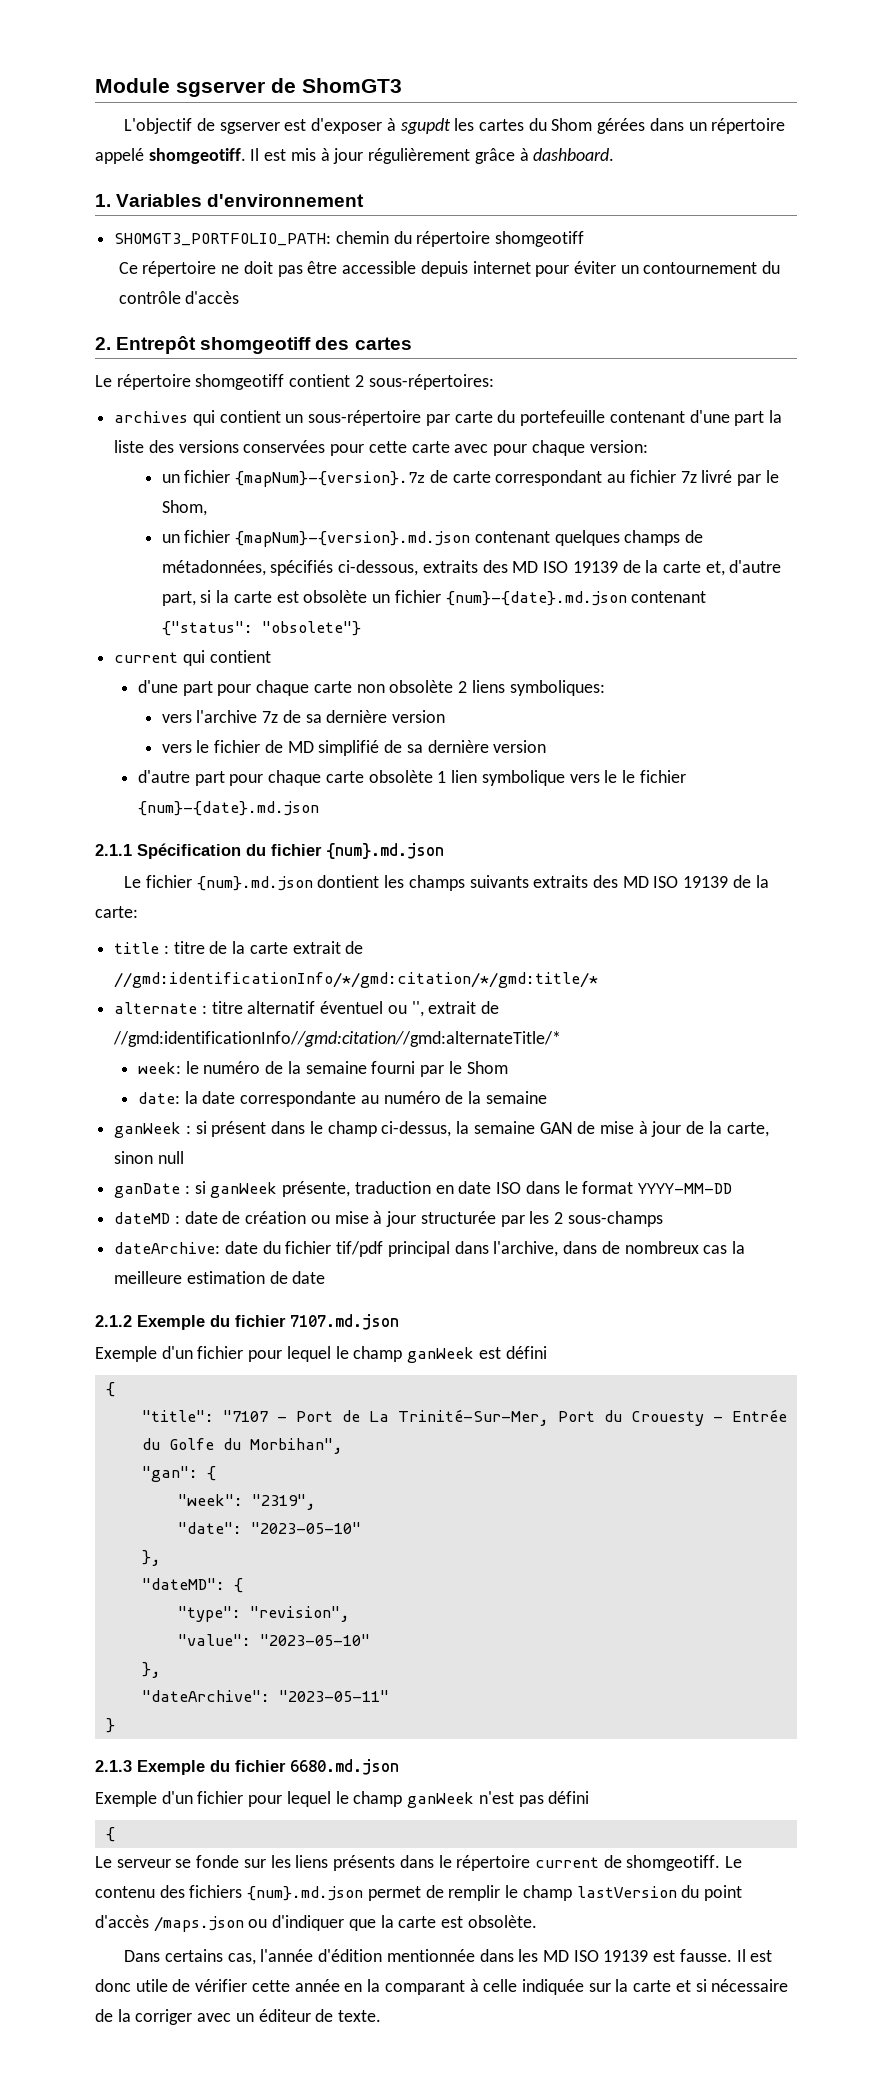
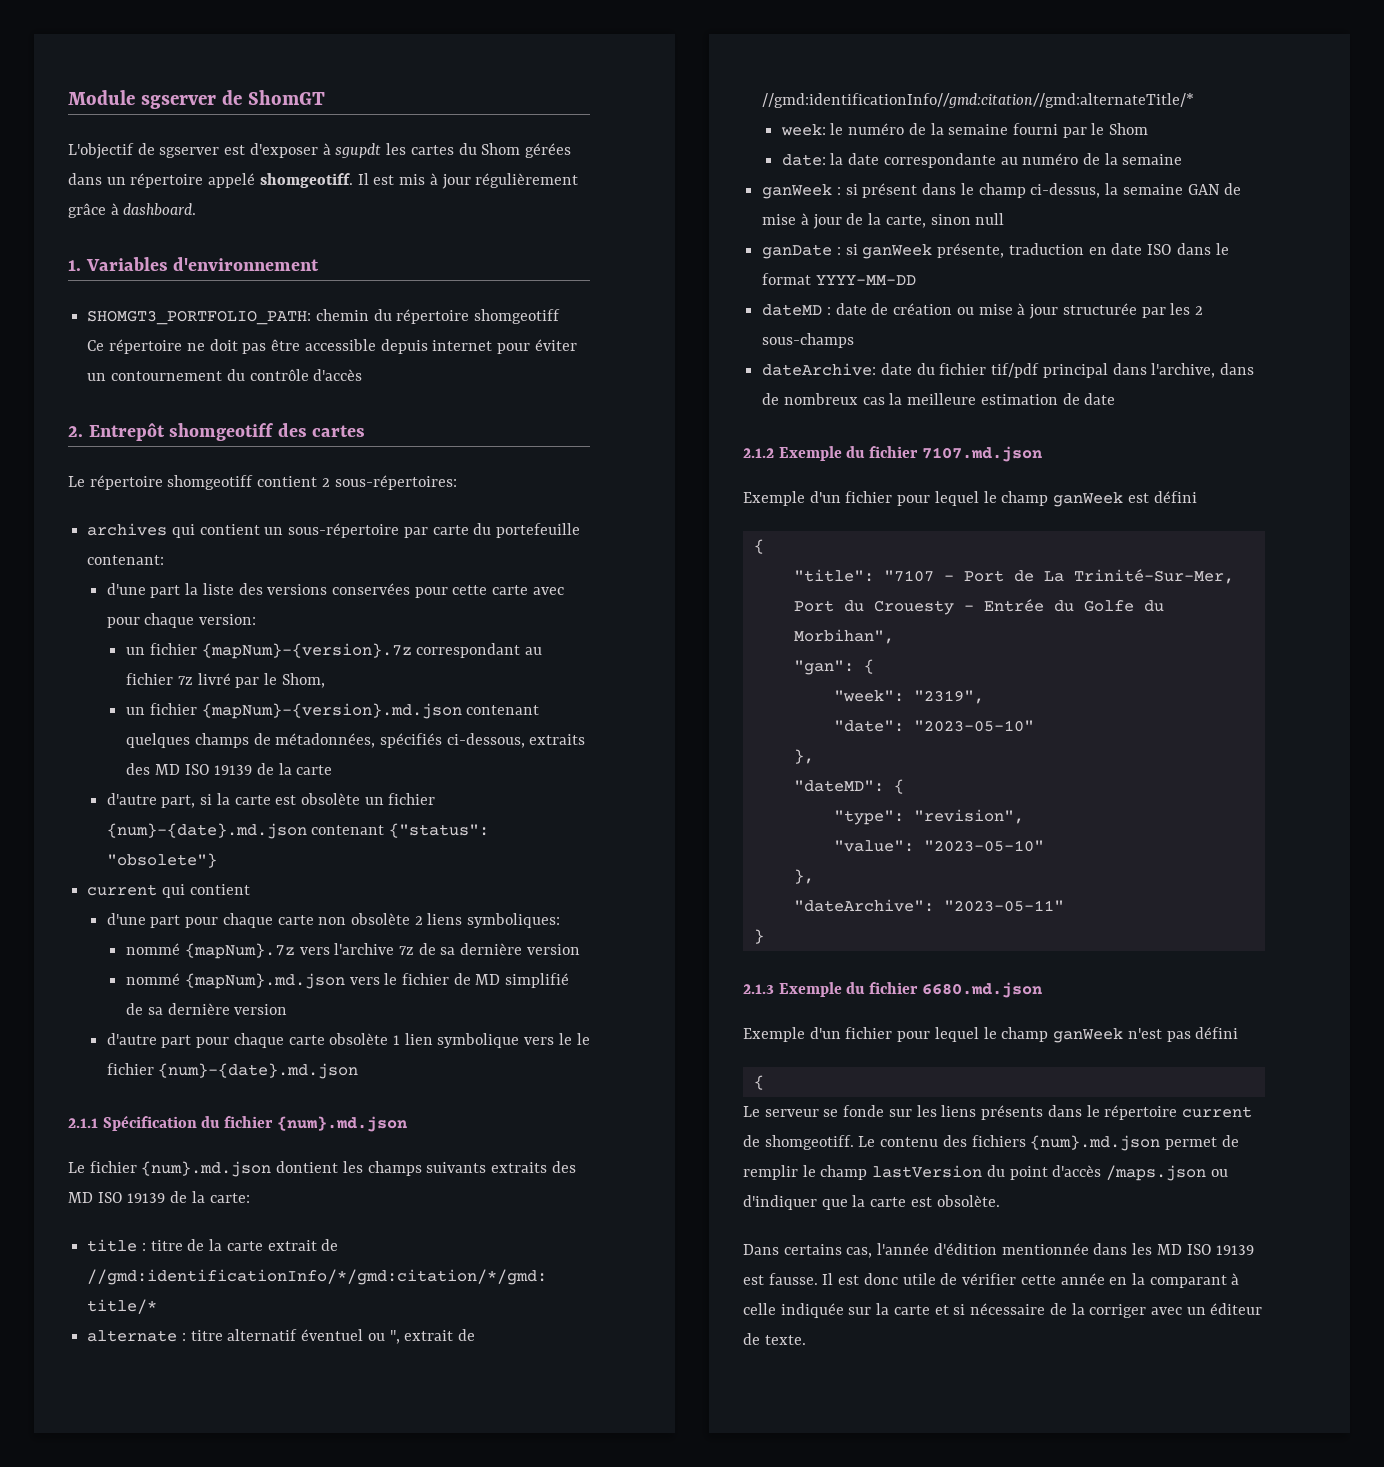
- Module sgserver de ShomGT3
+ Module sgserver de ShomGT
- archives qui contient un sous-répertoire par carte du portefeuille contenant d'une part la liste des versions conservées pour cette carte avec pour chaque version:
+ archives qui contient un sous-répertoire par carte du portefeuille contenant:
+ d'une part la liste des versions conservées pour cette carte avec pour chaque version:
- un fichier {mapNum}-{version}.7z de carte correspondant au fichier 7z livré par le Shom,
+ un fichier {mapNum}-{version}.7z correspondant au fichier 7z livré par le Shom,
- un fichier {mapNum}-{version}.md.json contenant quelques champs de métadonnées, spécifiés ci-dessous, extraits des MD ISO 19139 de la carte et, d'autre part, si la carte est obsolète un fichier {num}-{date}.md.json contenant {"status": "obsolete"}
+ un fichier {mapNum}-{version}.md.json contenant quelques champs de métadonnées, spécifiés ci-dessous, extraits des MD ISO 19139 de la carte
+ d'autre part, si la carte est obsolète un fichier {num}-{date}.md.json contenant {"status": "obsolete"}
- vers l'archive 7z de sa dernière version
+ nommé {mapNum}.7z vers l'archive 7z de sa dernière version
- vers le fichier de MD simplifié de sa dernière version
+ nommé {mapNum}.md.json vers le fichier de MD simplifié de sa dernière version

